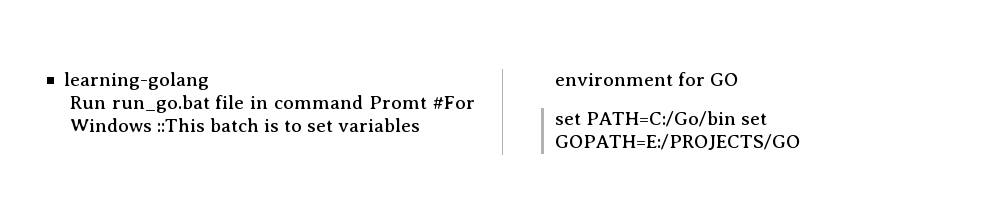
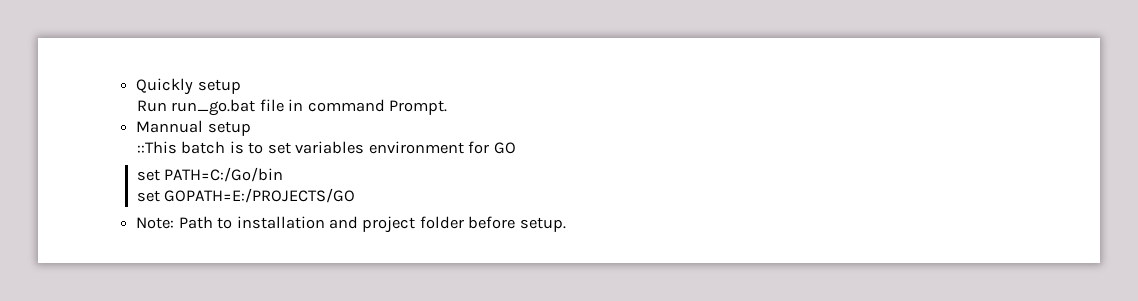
- learning-golang
+ Quickly setup
- Run run_go.bat file in command Promt #For Windows ::This batch is to set variables environment for GO
+ Run run_go.bat file in command Prompt.
+ Mannual setup
+ ::This batch is to set variables environment for GO
- set PATH=C:/Go/bin set GOPATH=E:/PROJECTS/GO
+ set PATH=C:/Go/bin
+ set GOPATH=E:/PROJECTS/GO
+ Note: Path to installation and project folder before setup.

